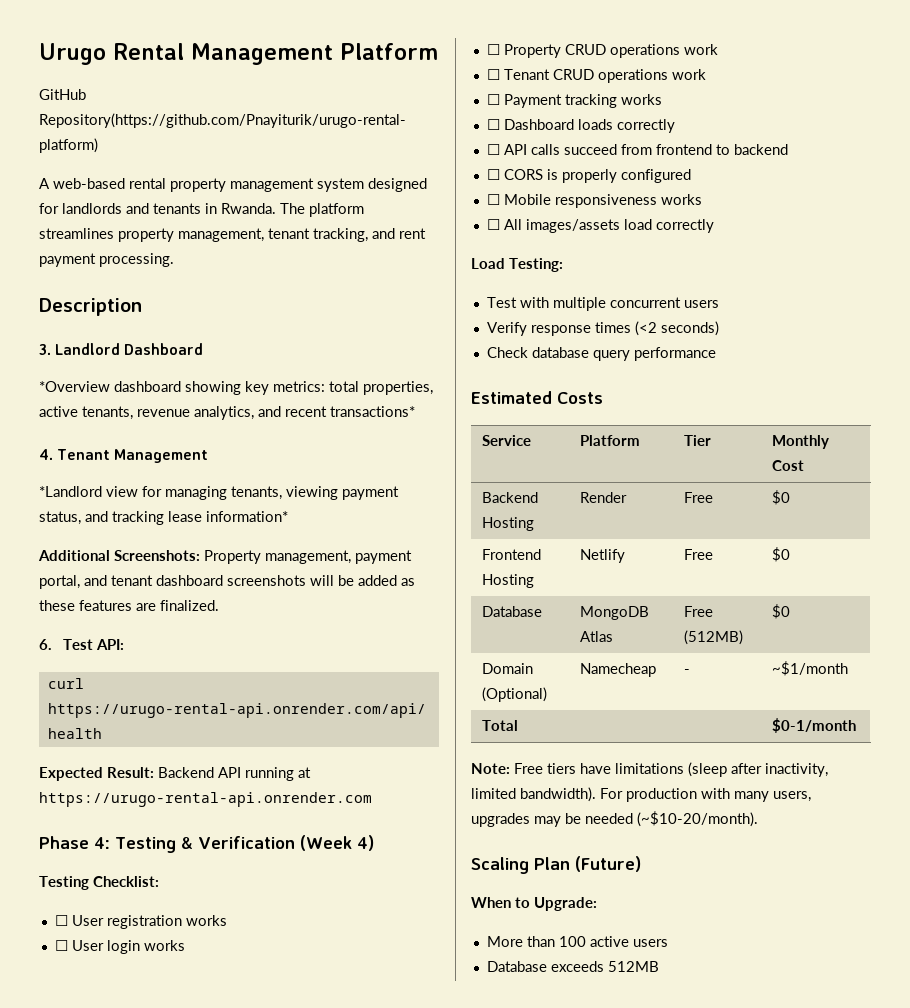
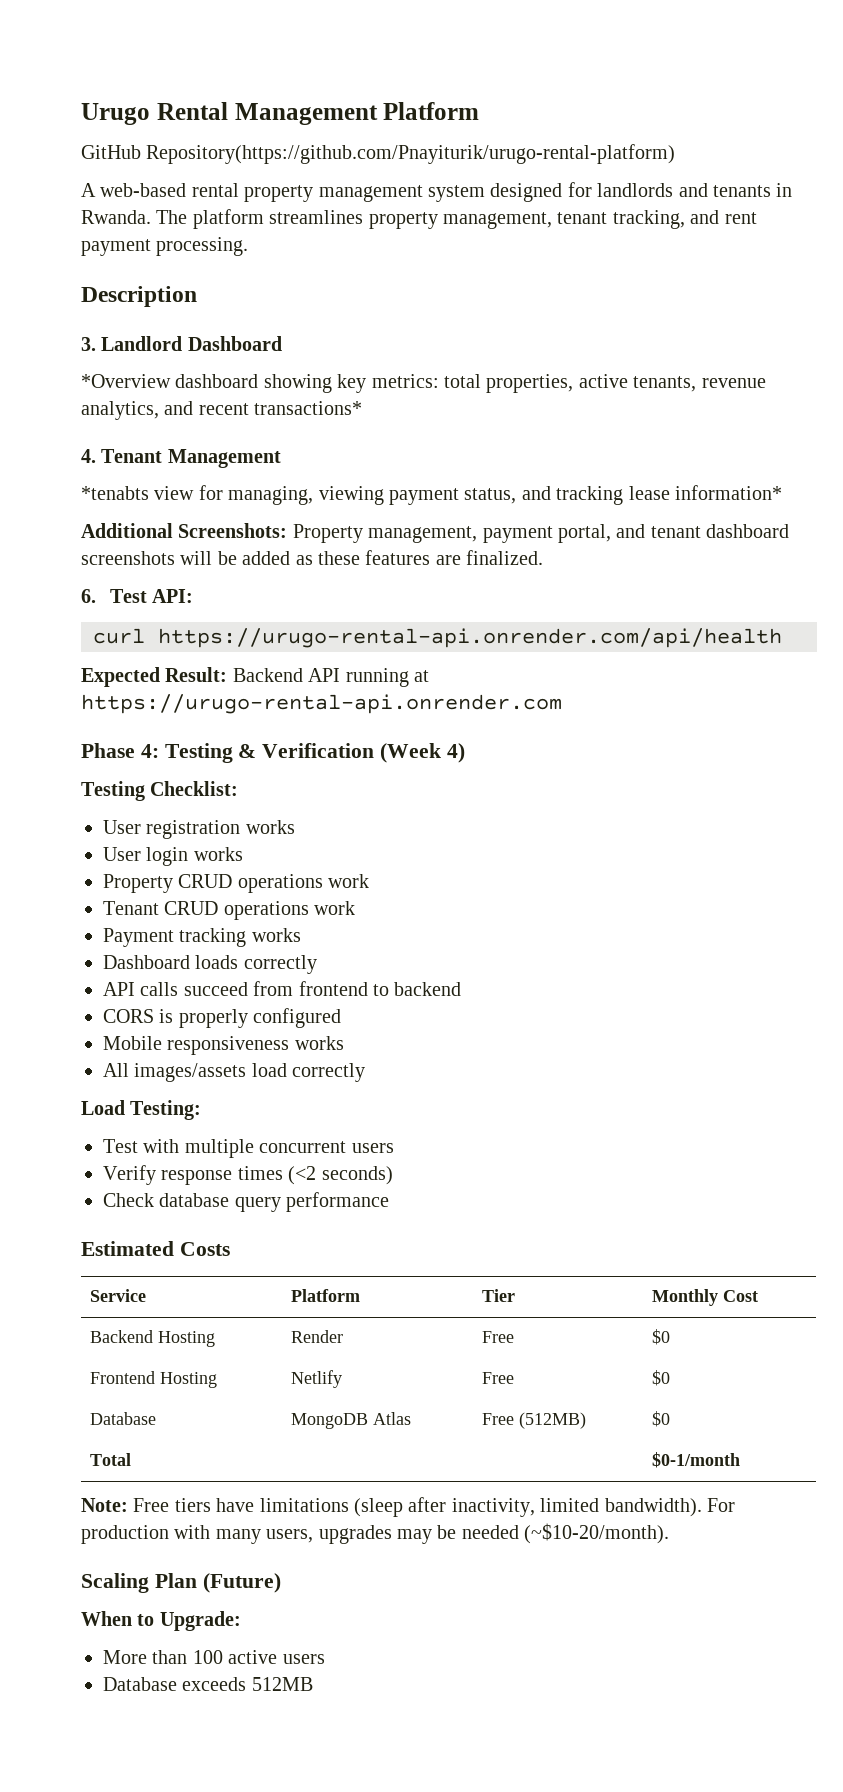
- *Landlord view for managing tenants, viewing payment status, and tracking lease information*
+ *tenabts view for managing, viewing payment status, and tracking lease information*
- ☐ User registration works
+ User registration works
- ☐ User login works
+ User login works
- ☐ Property CRUD operations work
+ Property CRUD operations work
- ☐ Tenant CRUD operations work
+ Tenant CRUD operations work
- ☐ Payment tracking works
+ Payment tracking works
- ☐ Dashboard loads correctly
+ Dashboard loads correctly
- ☐ API calls succeed from frontend to backend
+ API calls succeed from frontend to backend
- ☐ CORS is properly configured
+ CORS is properly configured
- ☐ Mobile responsiveness works
+ Mobile responsiveness works
- ☐ All images/assets load correctly
+ All images/assets load correctly
- Domain (Optional) | Namecheap | - | ~$1/month

